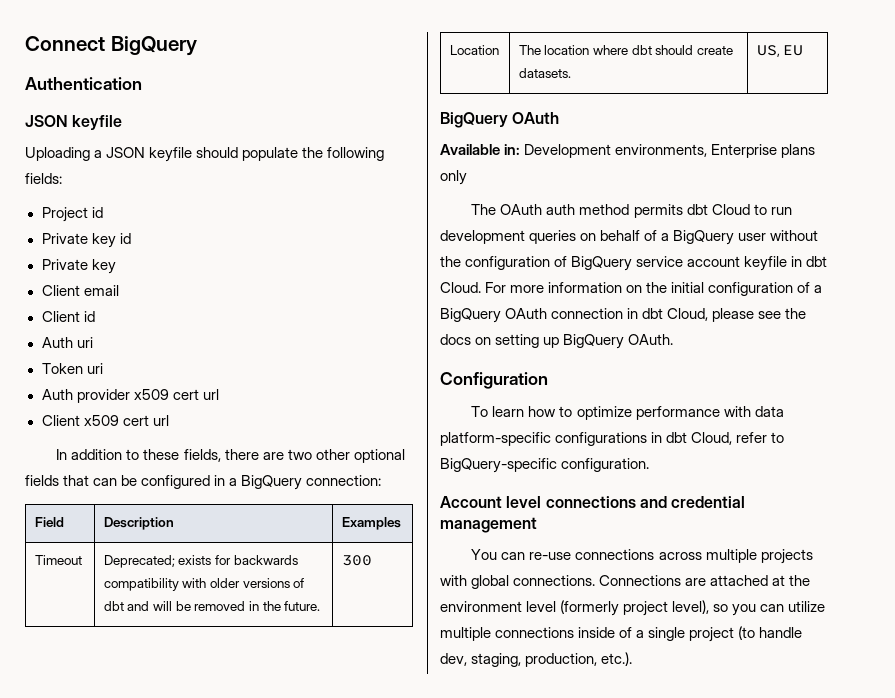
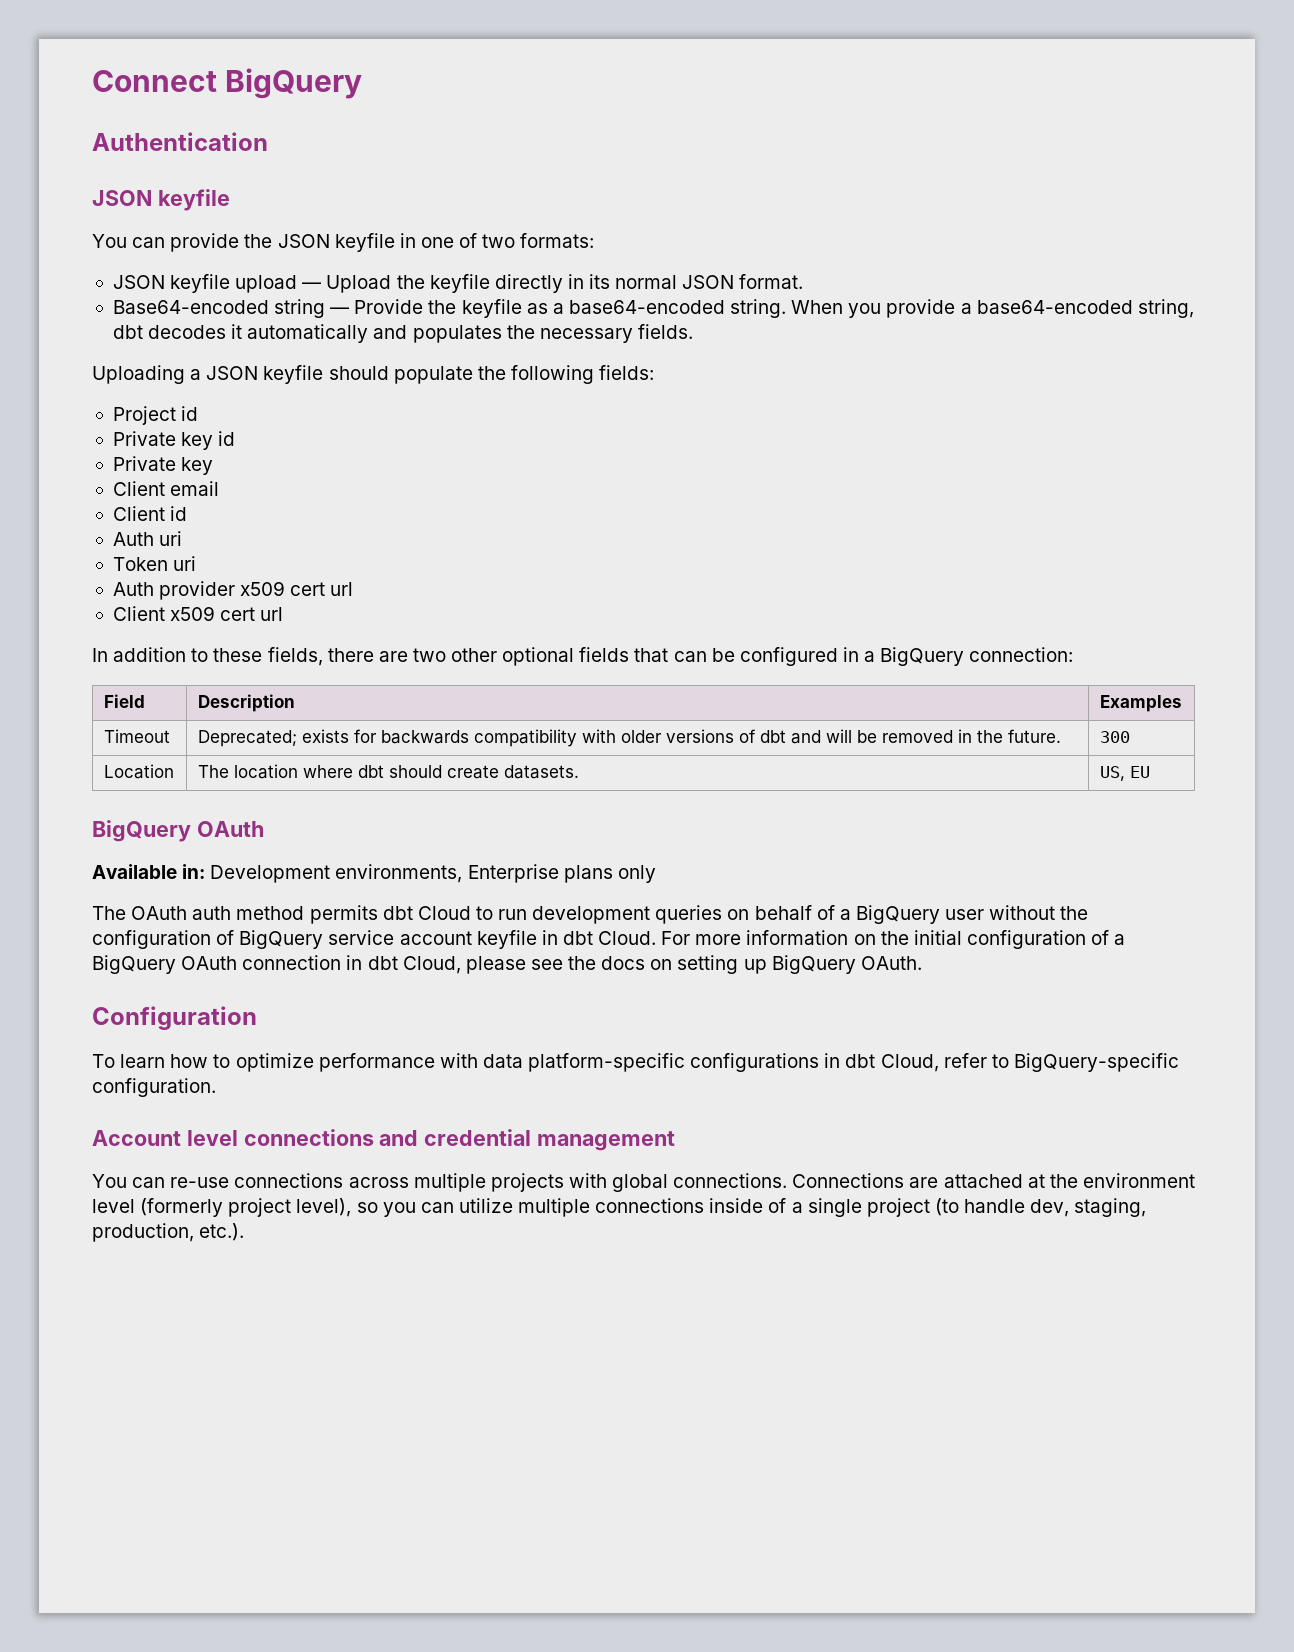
+ You can provide the JSON keyfile in one of two formats:
+ JSON keyfile upload — Upload the keyfile directly in its normal JSON format.
+ Base64-encoded string — Provide the keyfile as a base64-encoded string. When you provide a base64-encoded string, dbt decodes it automatically and populates the necessary fields.

